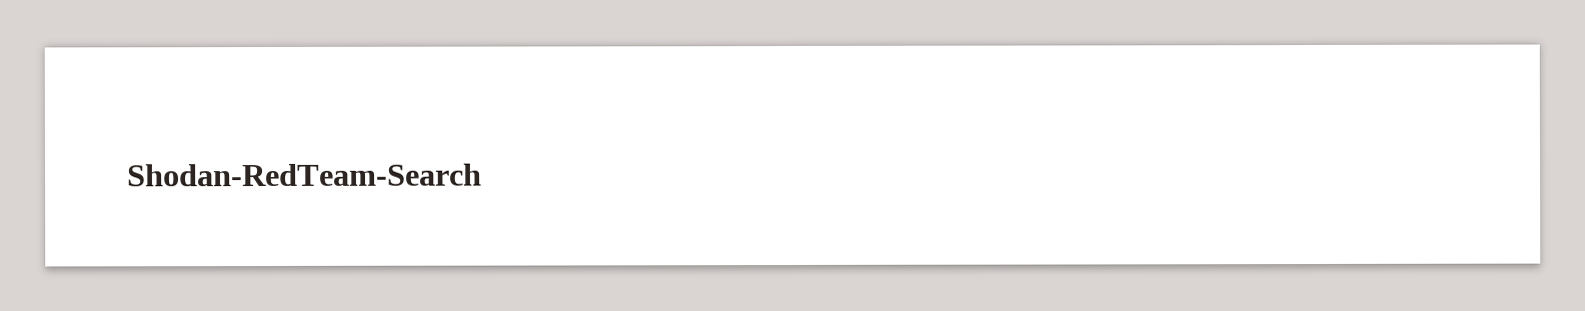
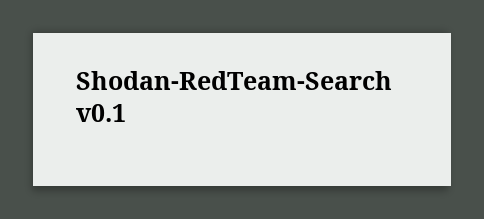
- Shodan-RedTeam-Search
+ Shodan-RedTeam-Search v0.1

